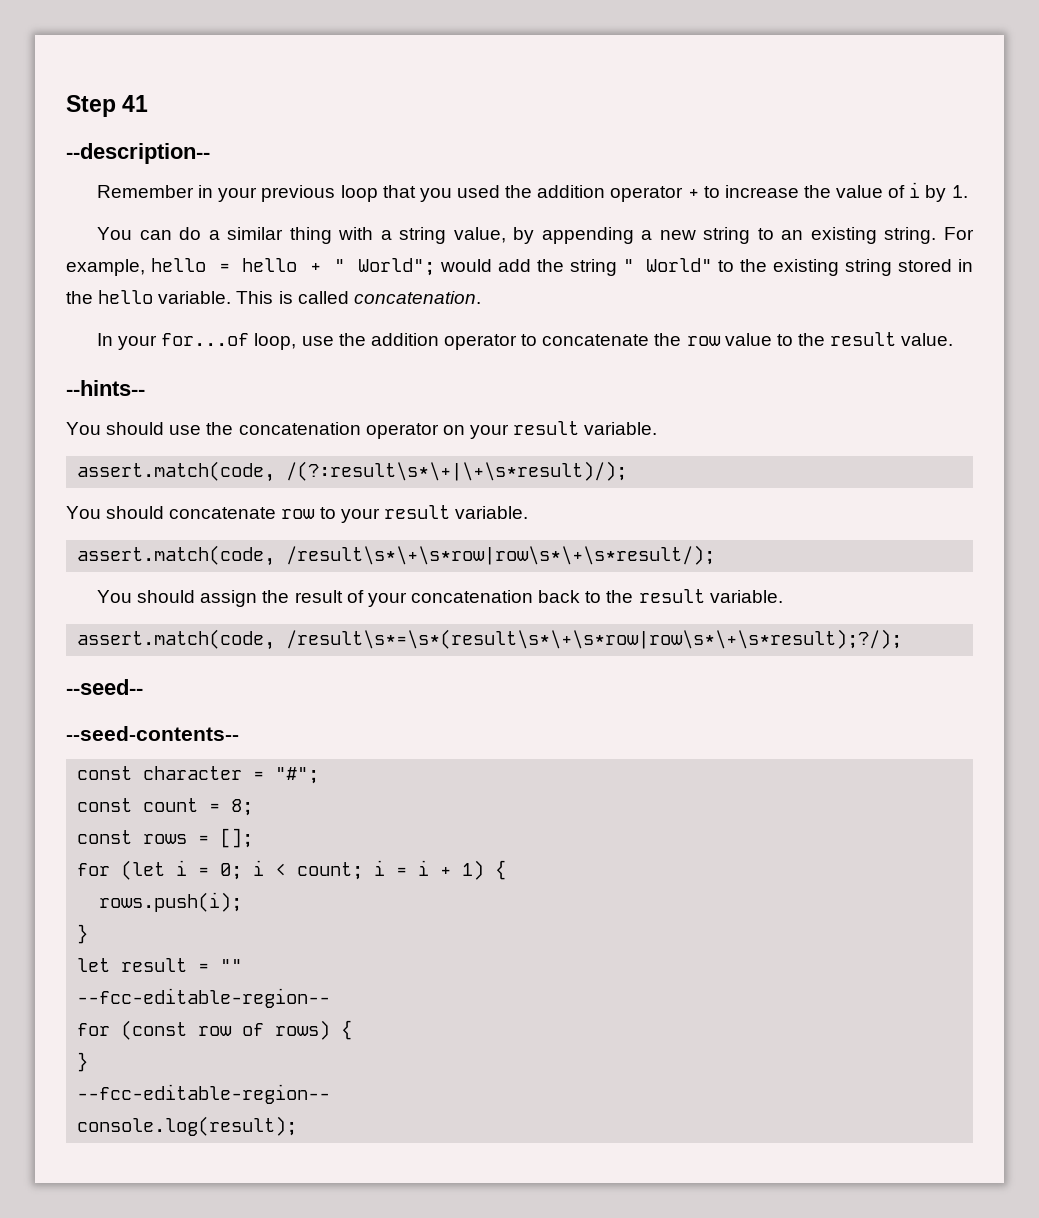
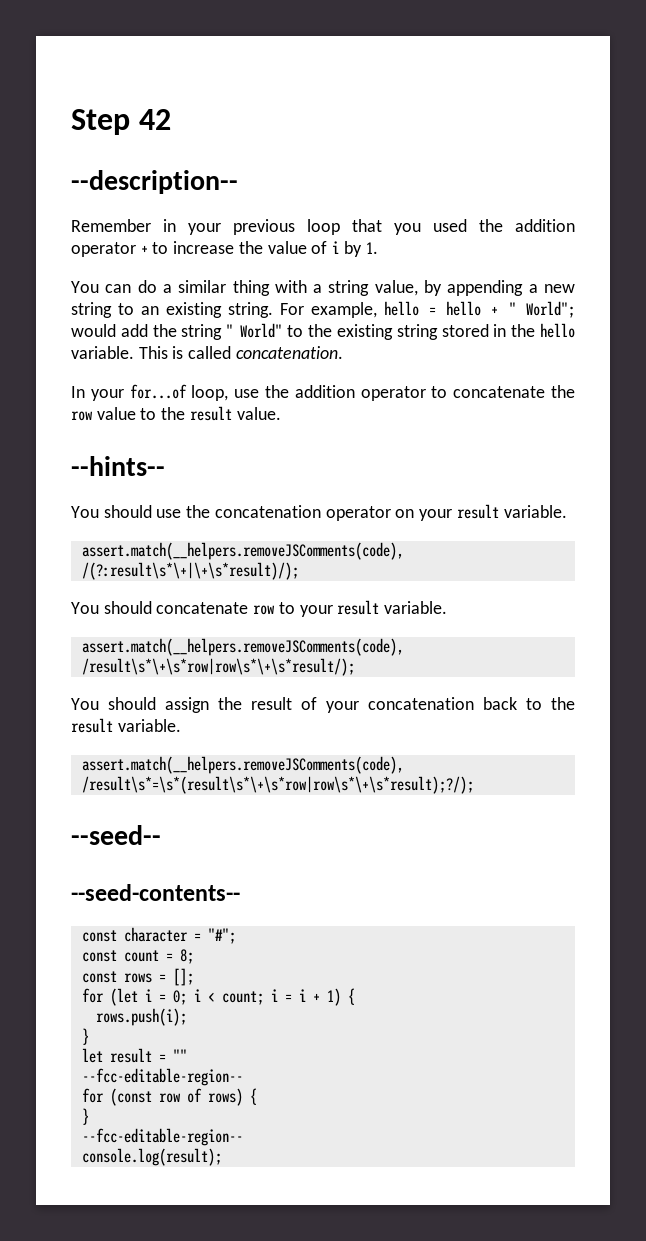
- Step 41
+ Step 42
- assert.match(code, /(?:result\s*\+|\+\s*result)/);
+ assert.match(__helpers.removeJSComments(code), /(?:result\s*\+|\+\s*result)/);
- assert.match(code, /result\s*\+\s*row|row\s*\+\s*result/);
+ assert.match(__helpers.removeJSComments(code), /result\s*\+\s*row|row\s*\+\s*result/);
- assert.match(code, /result\s*=\s*(result\s*\+\s*row|row\s*\+\s*result);?/);
+ assert.match(__helpers.removeJSComments(code), /result\s*=\s*(result\s*\+\s*row|row\s*\+\s*result);?/);

